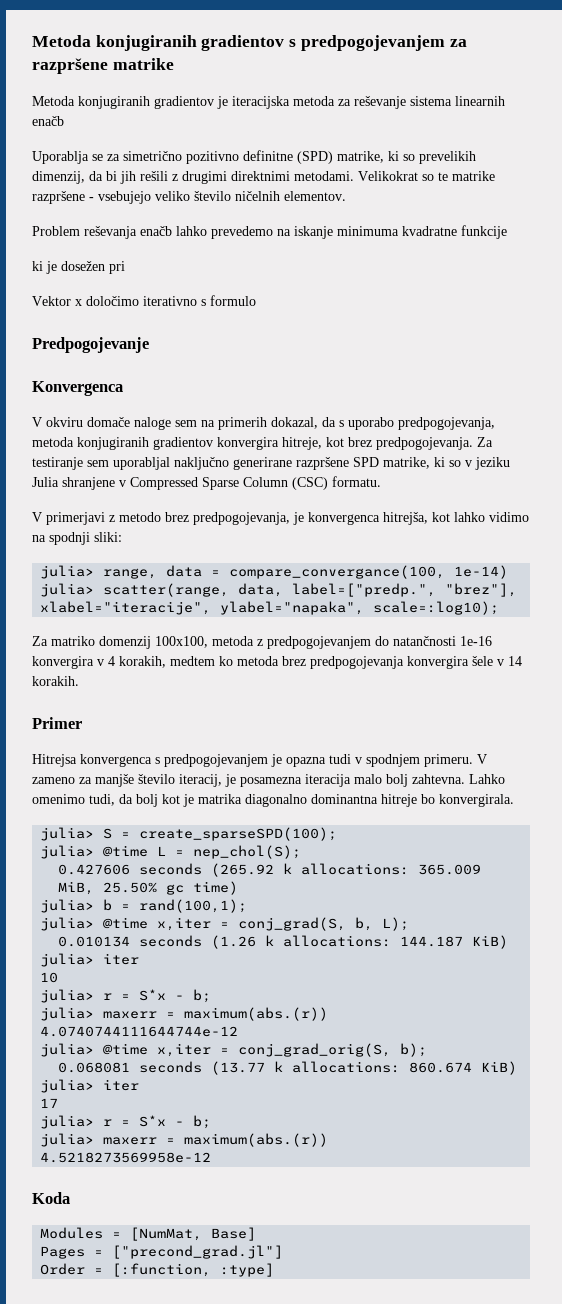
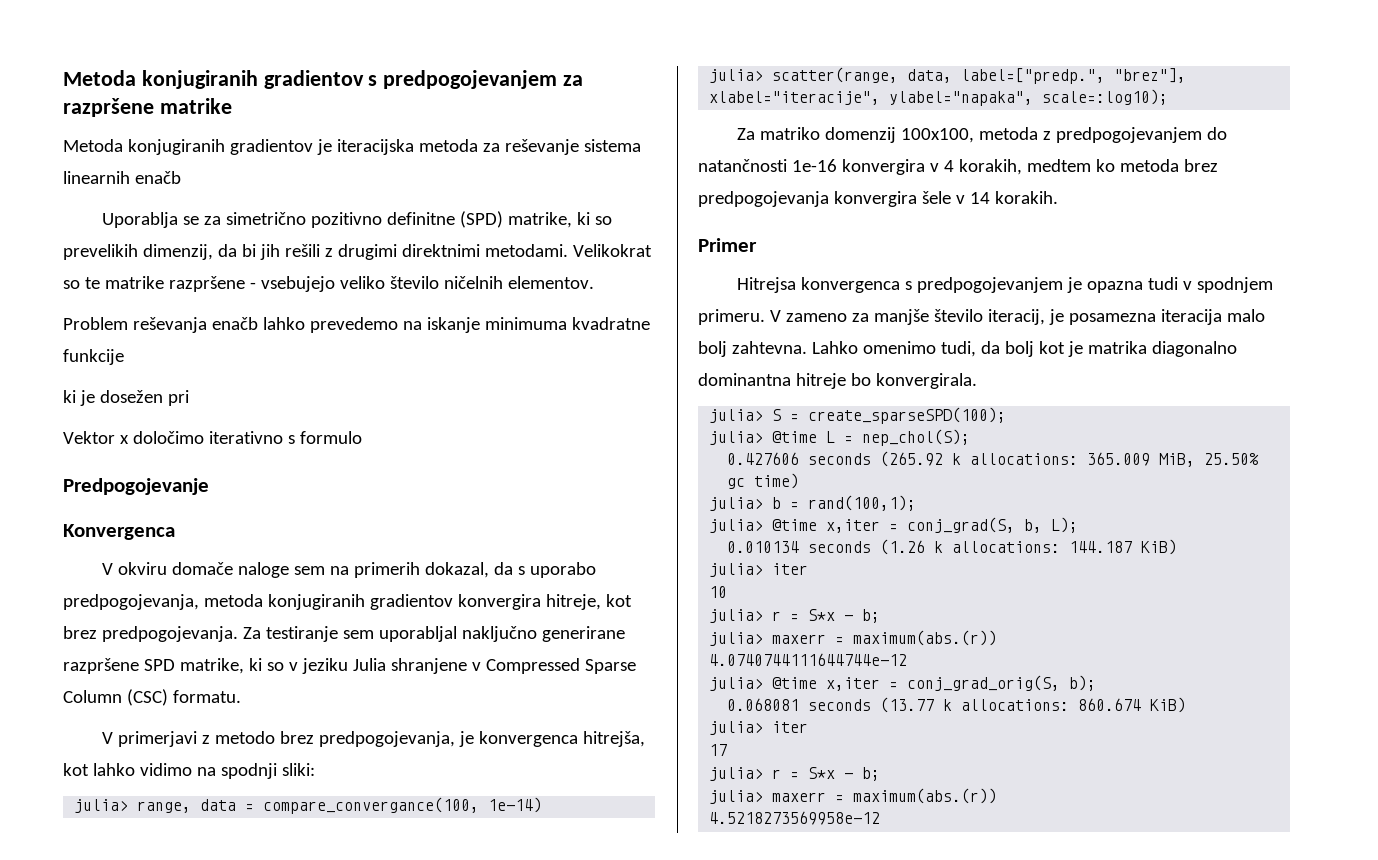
- Koda
- Modules = [NumMat, Base]
- Pages = ["precond_grad.jl"]
- Order = [:function, :type]

